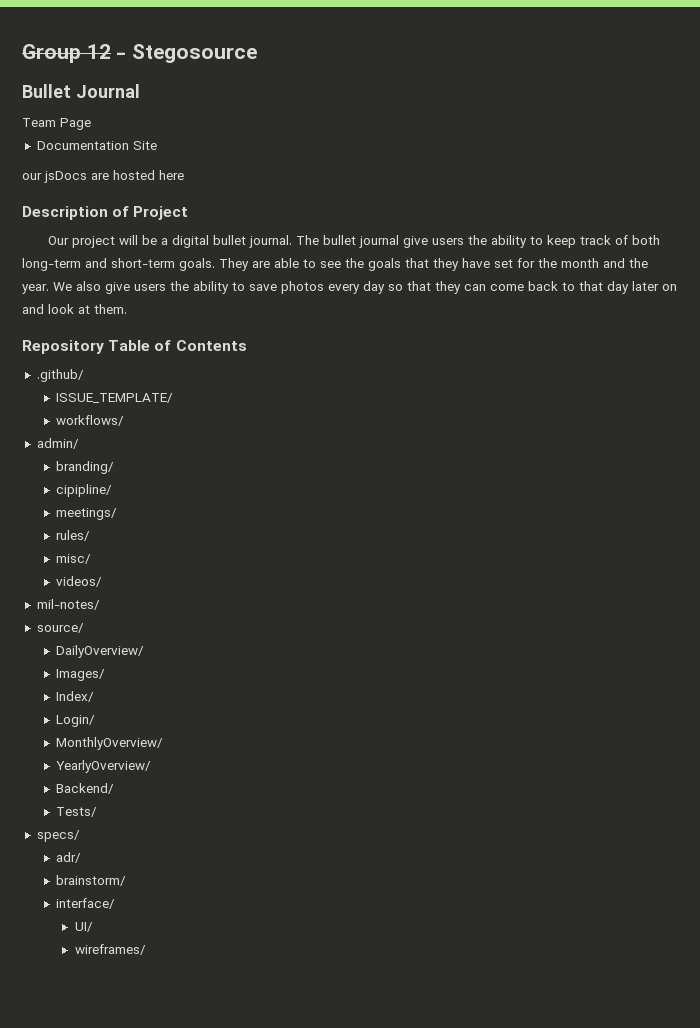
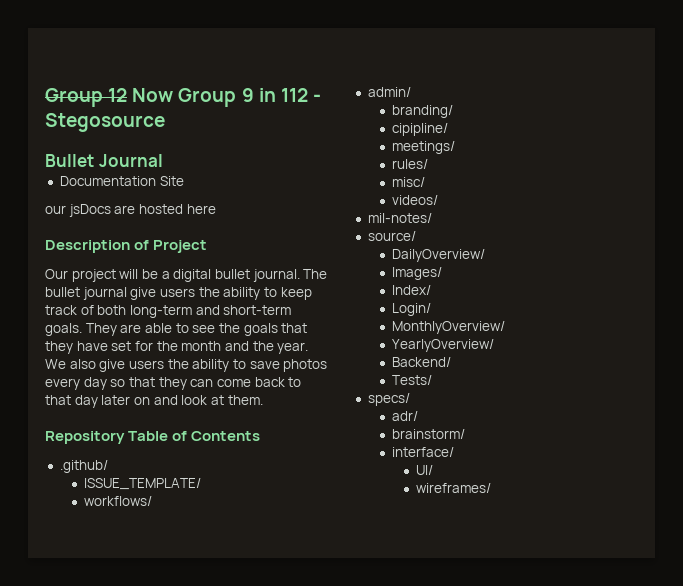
- Group 12 - Stegosource
+ Group 12 Now Group 9 in 112 - Stegosource
- Team Page

